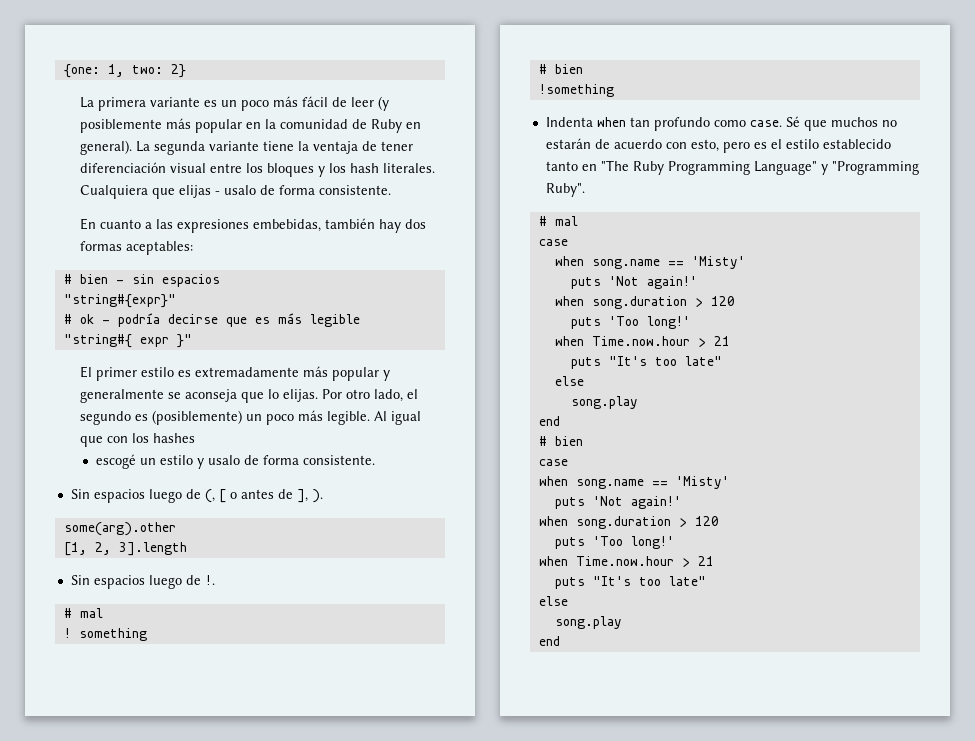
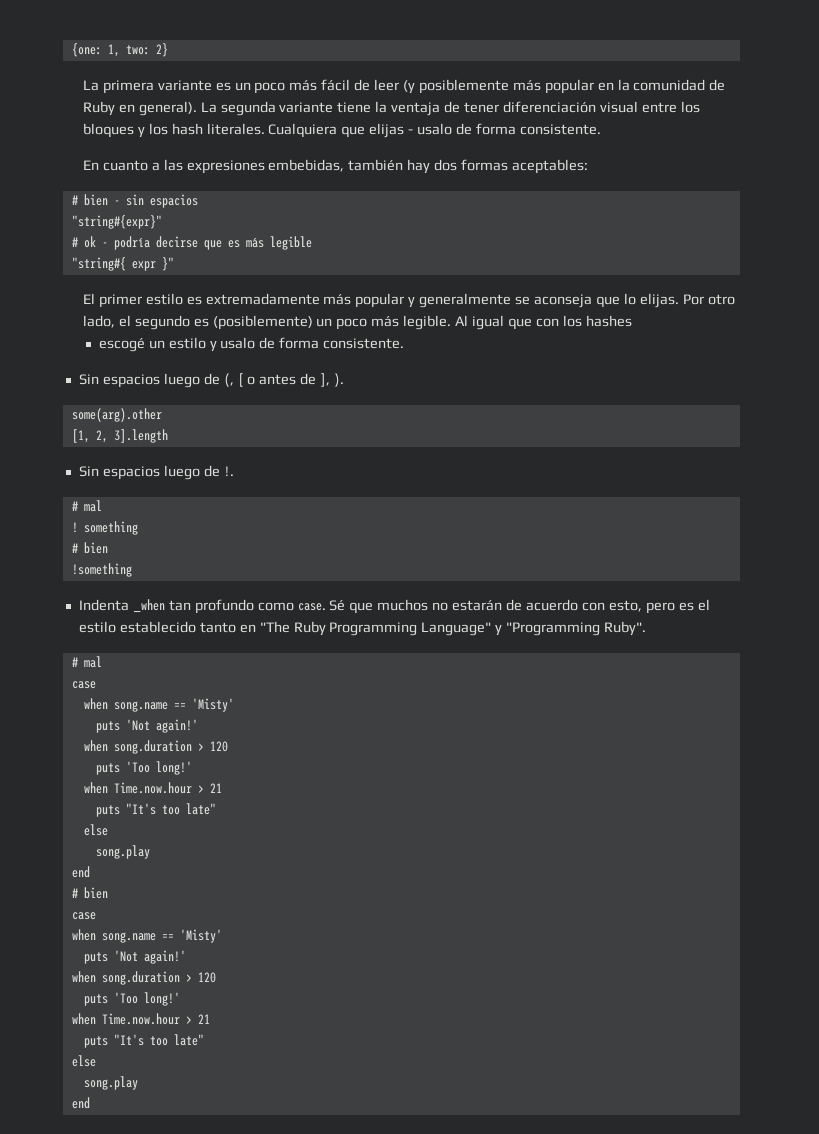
- Indenta when tan profundo como case.
+ Indenta _when tan profundo como case.

